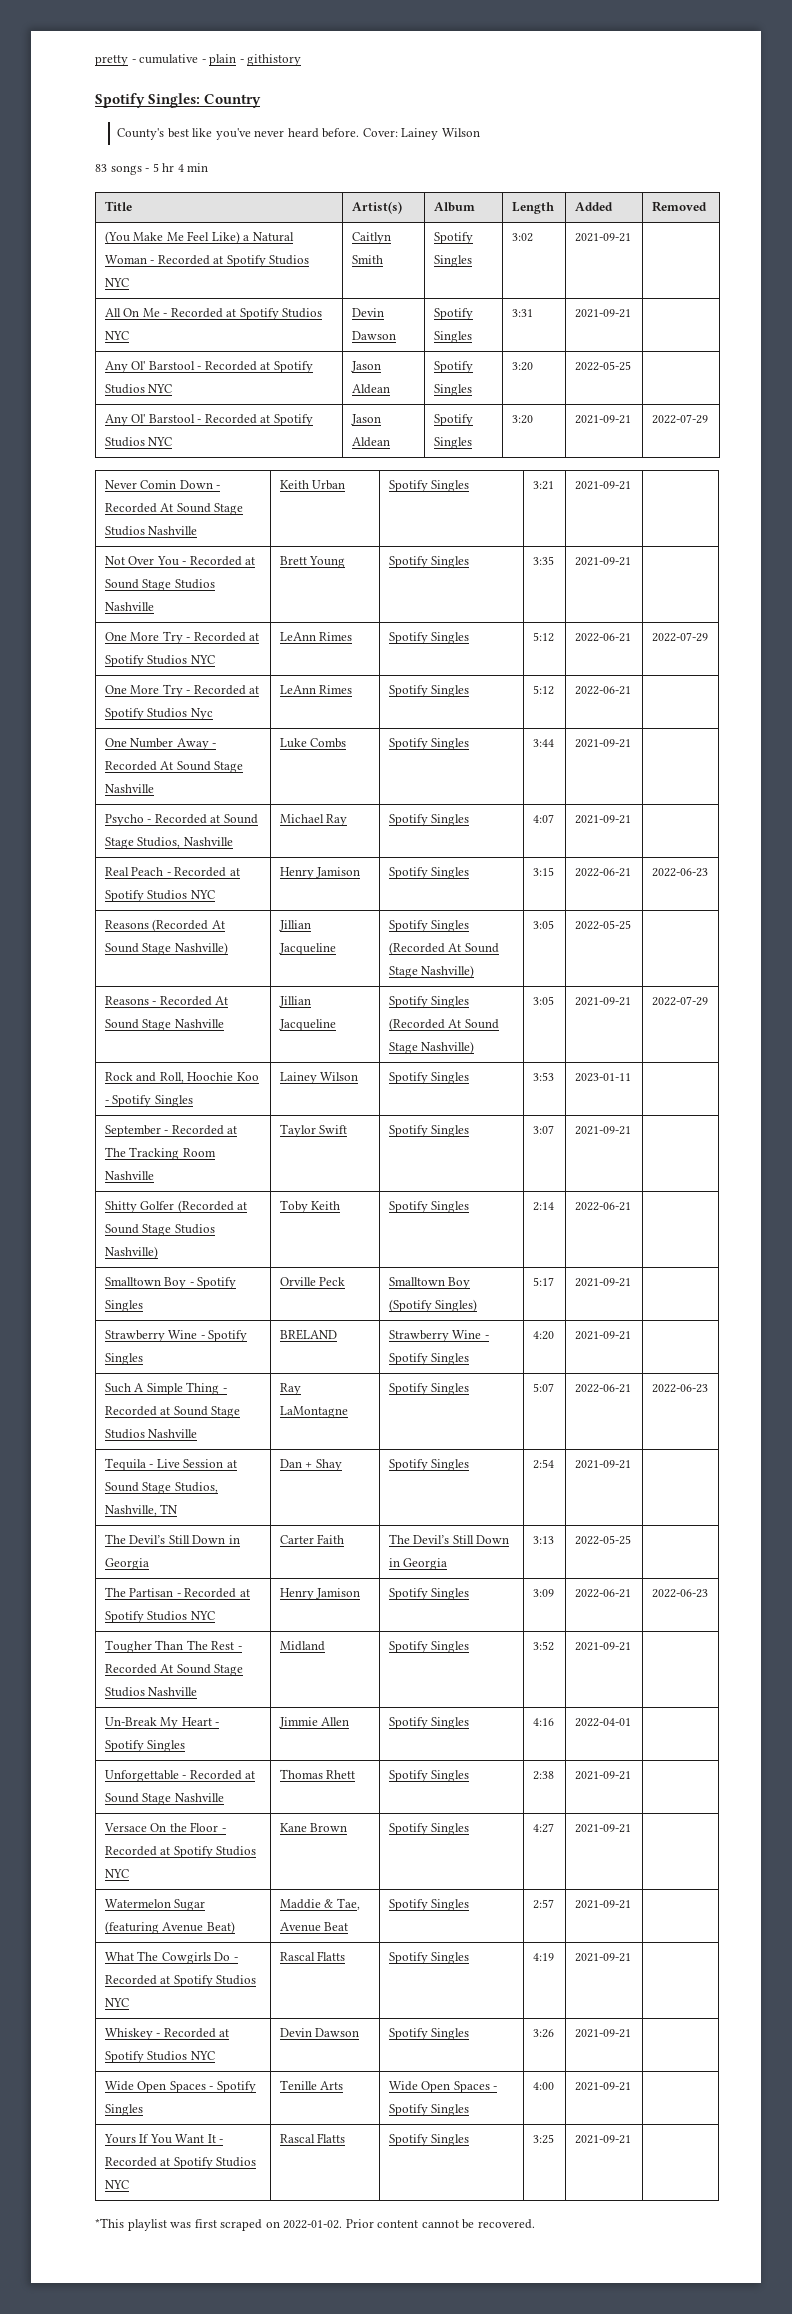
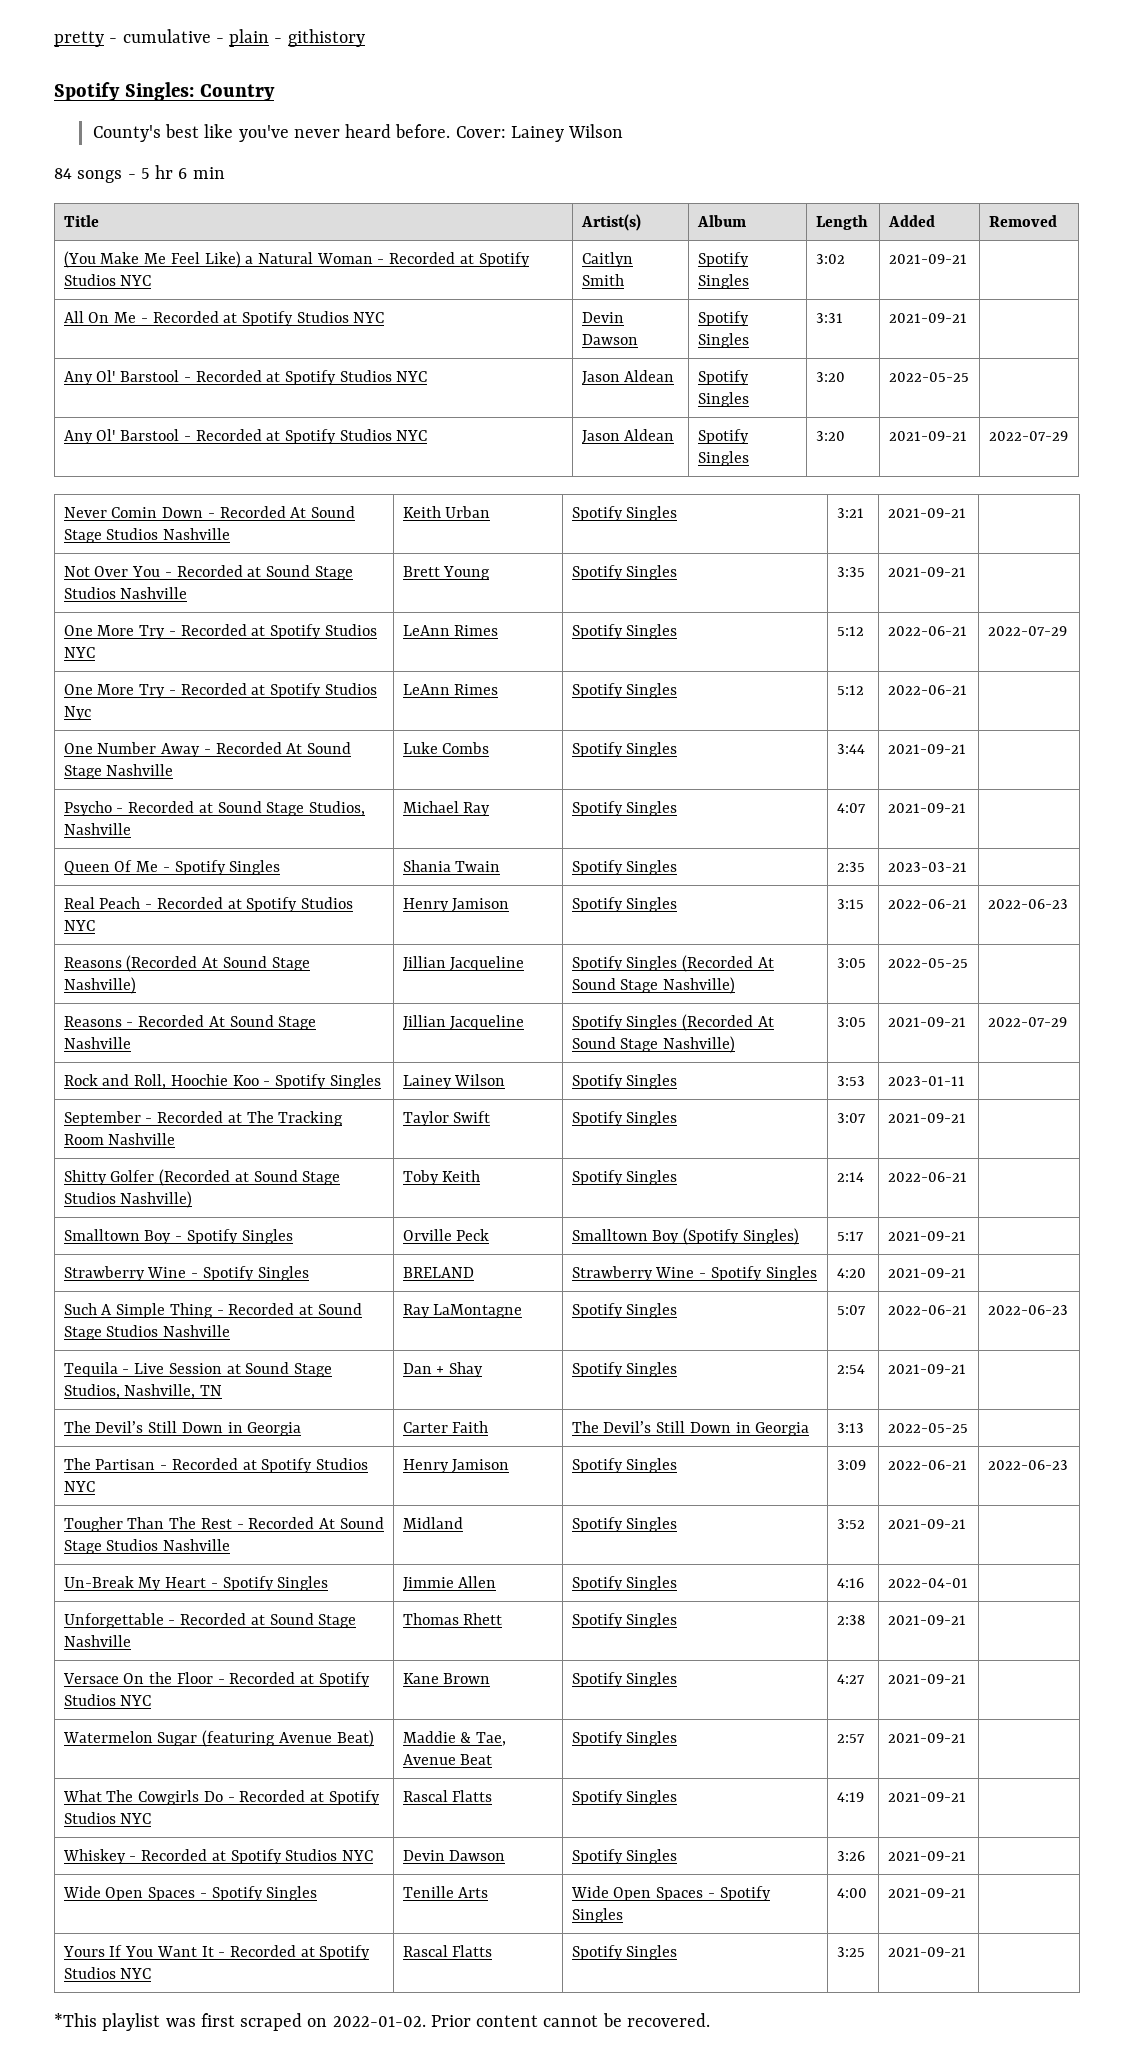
- 83 songs - 5 hr 4 min
+ 84 songs - 5 hr 6 min
+ Queen Of Me - Spotify Singles | Shania Twain | Spotify Singles | 2:35 | 2023-03-21 |

